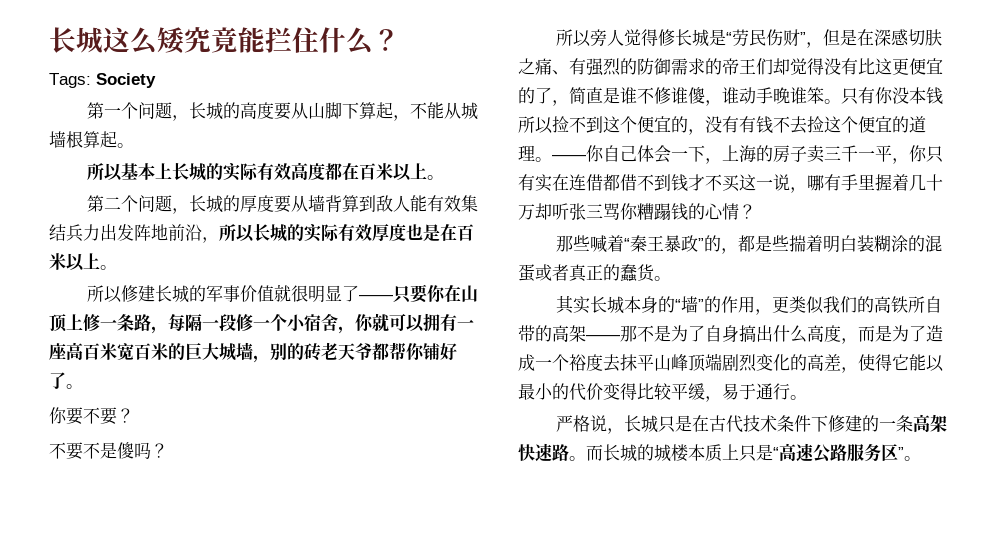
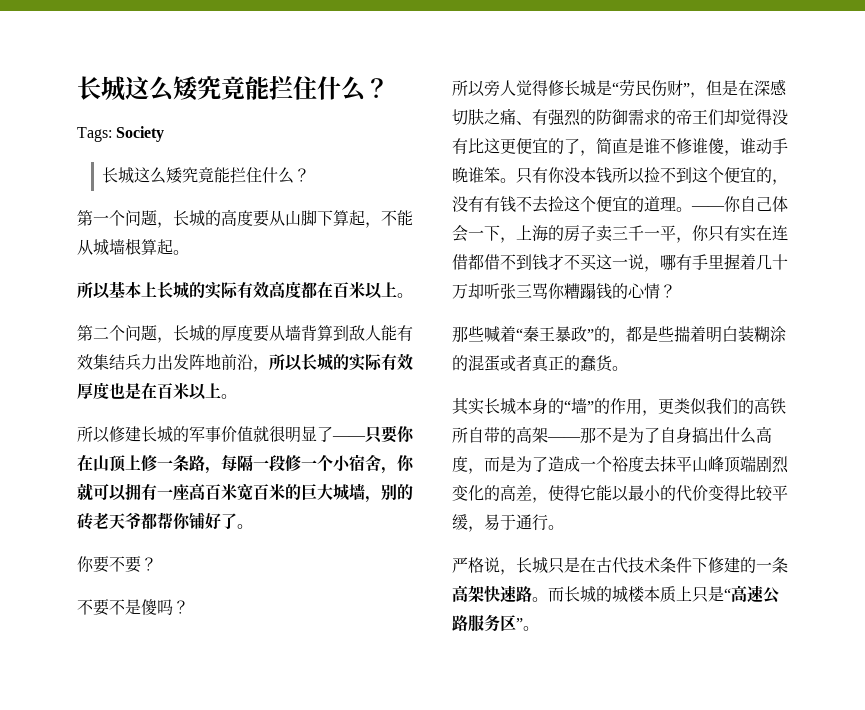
  Tags: Society
+ 长城这么矮究竟能拦住什么？

